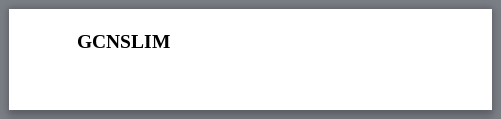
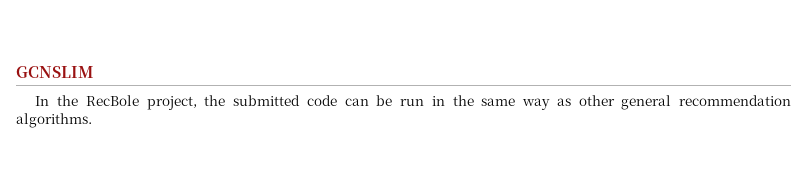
+ In the RecBole project, the submitted code can be run in the same way as other general recommendation algorithms.

